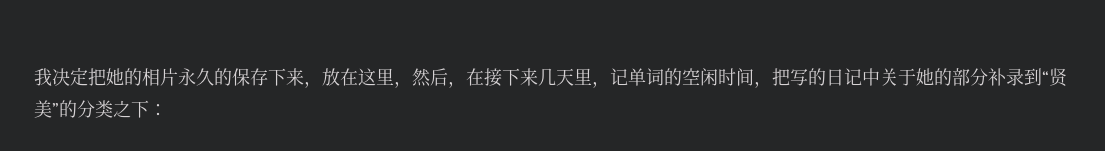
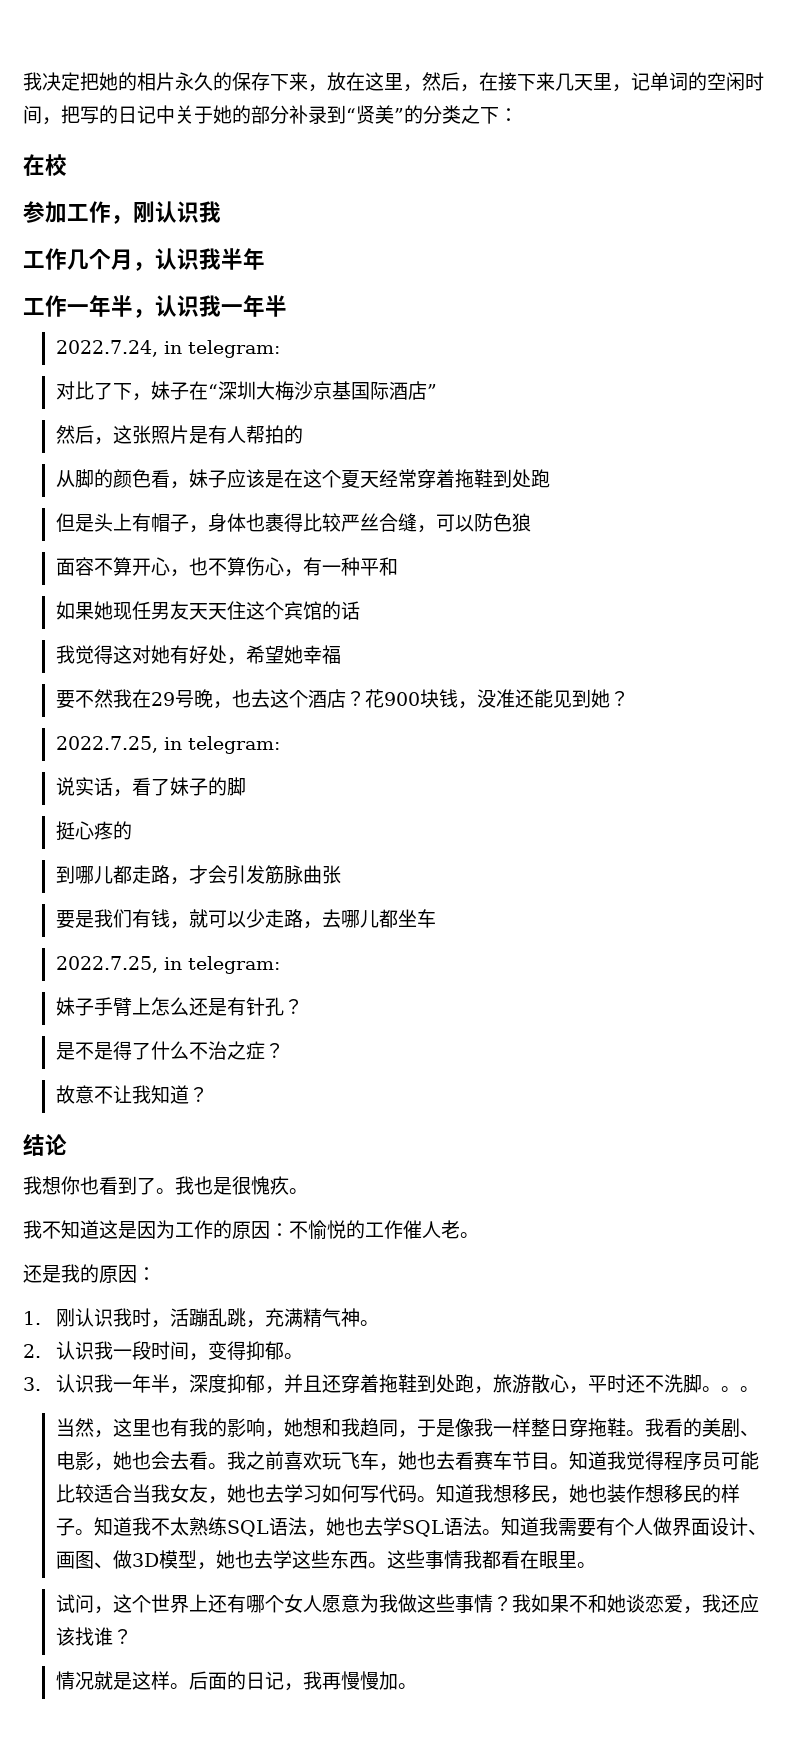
+ 在校
+ 参加工作，刚认识我
+ 工作几个月，认识我半年
+ 工作一年半，认识我一年半
+ 2022.7.24, in telegram:
+ 对比了下，妹子在“深圳大梅沙京基国际酒店”
+ 然后，这张照片是有人帮拍的
+ 从脚的颜色看，妹子应该是在这个夏天经常穿着拖鞋到处跑
+ 但是头上有帽子，身体也裹得比较严丝合缝，可以防色狼
+ 面容不算开心，也不算伤心，有一种平和
+ 如果她现任男友天天住这个宾馆的话
+ 我觉得这对她有好处，希望她幸福
+ 要不然我在29号晚，也去这个酒店？花900块钱，没准还能见到她？
+ 2022.7.25, in telegram:
+ 说实话，看了妹子的脚
+ 挺心疼的
+ 到哪儿都走路，才会引发筋脉曲张
+ 要是我们有钱，就可以少走路，去哪儿都坐车
+ 2022.7.25, in telegram:
+ 妹子手臂上怎么还是有针孔？
+ 是不是得了什么不治之症？
+ 故意不让我知道？
+ 结论
+ 我想你也看到了。我也是很愧疚。
+ 我不知道这是因为工作的原因：不愉悦的工作催人老。
+ 还是我的原因：
+ 1.刚认识我时，活蹦乱跳，充满精气神。
+ 2.认识我一段时间，变得抑郁。
+ 3.认识我一年半，深度抑郁，并且还穿着拖鞋到处跑，旅游散心，平时还不洗脚。。。
+ 当然，这里也有我的影响，她想和我趋同，于是像我一样整日穿拖鞋。我看的美剧、电影，她也会去看。我之前喜欢玩飞车，她也去看赛车节目。知道我觉得程序员可能比较适合当我女友，她也去学习如何写代码。知道我想移民，她也装作想移民的样子。知道我不太熟练SQL语法，她也去学SQL语法。知道我需要有个人做界面设计、画图、做3D模型，她也去学这些东西。这些事情我都看在眼里。
+ 试问，这个世界上还有哪个女人愿意为我做这些事情？我如果不和她谈恋爱，我还应该找谁？
+ 情况就是这样。后面的日记，我再慢慢加。

